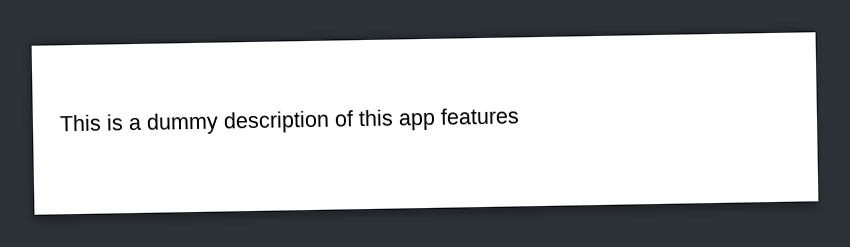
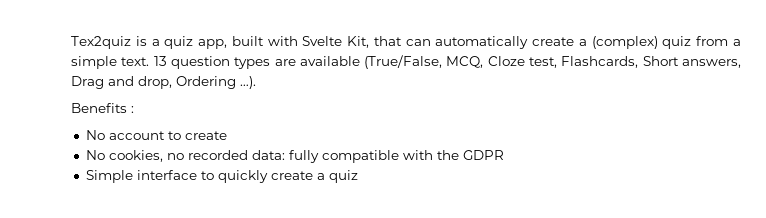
- This is a dummy description of this app features
+ Tex2quiz is a quiz app, built with Svelte Kit, that can automatically create a (complex) quiz from a simple text. 13 question types are available (True/False, MCQ, Cloze test, Flashcards, Short answers, Drag and drop, Ordering …).
+ Benefits :
+ No account to create
+ No cookies, no recorded data: fully compatible with the GDPR
+ Simple interface to quickly create a quiz

